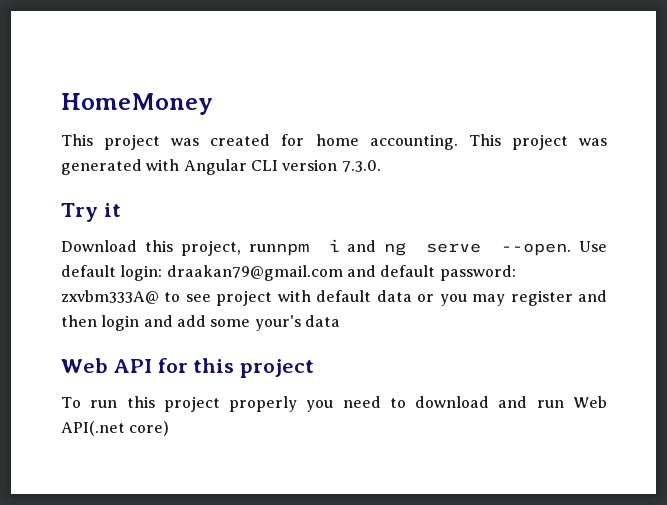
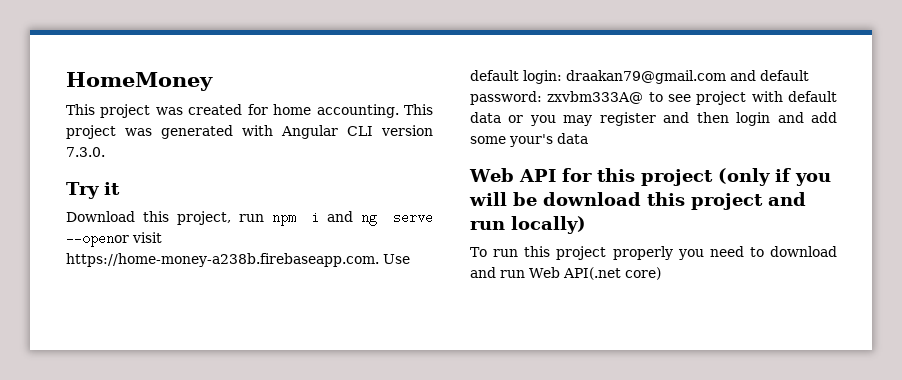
- Download this project, runnpm i and ng serve --open. Use default login: draakan79@gmail.com and default password: zxvbm333A@ to see project with default data or you may register and then login and add some your's data
+ Download this project, run npm i and ng serve --openor visit https://home-money-a238b.firebaseapp.com. Use default login: draakan79@gmail.com and default password: zxvbm333A@ to see project with default data or you may register and then login and add some your's data
- Web API for this project
+ Web API for this project (only if you will be download this project and run locally)

